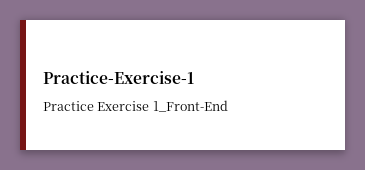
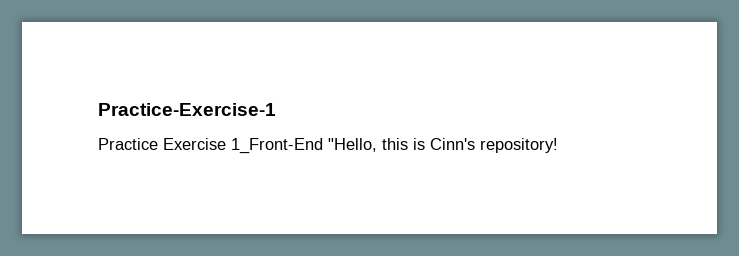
- Practice Exercise 1_Front-End
+ Practice Exercise 1_Front-End "Hello, this is Cinn's repository!

